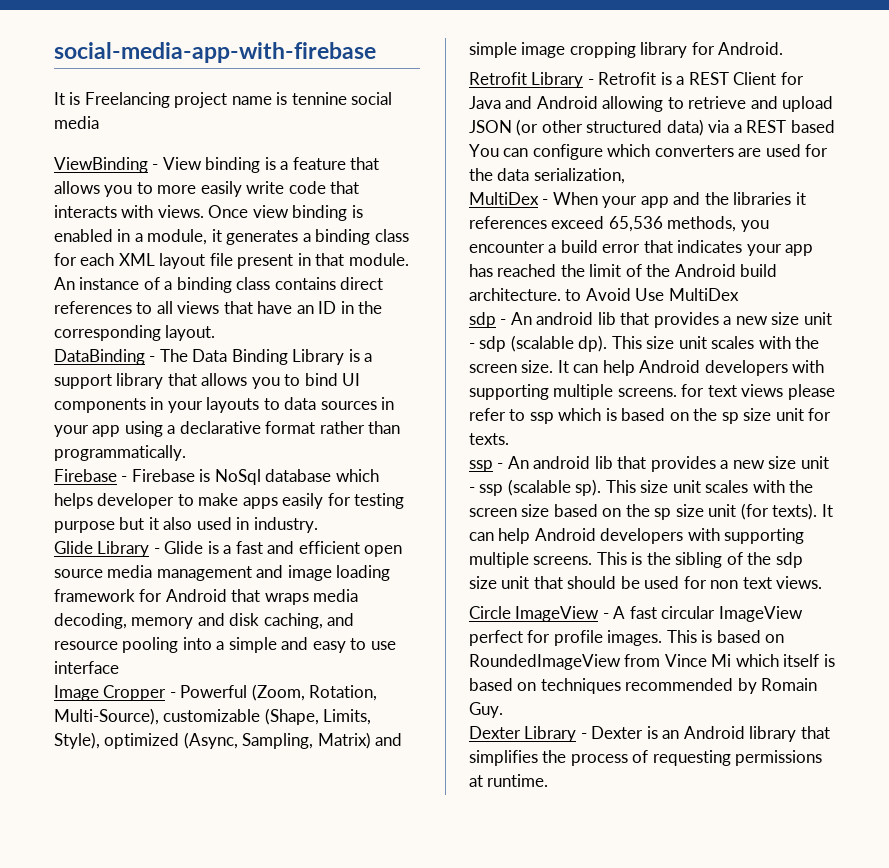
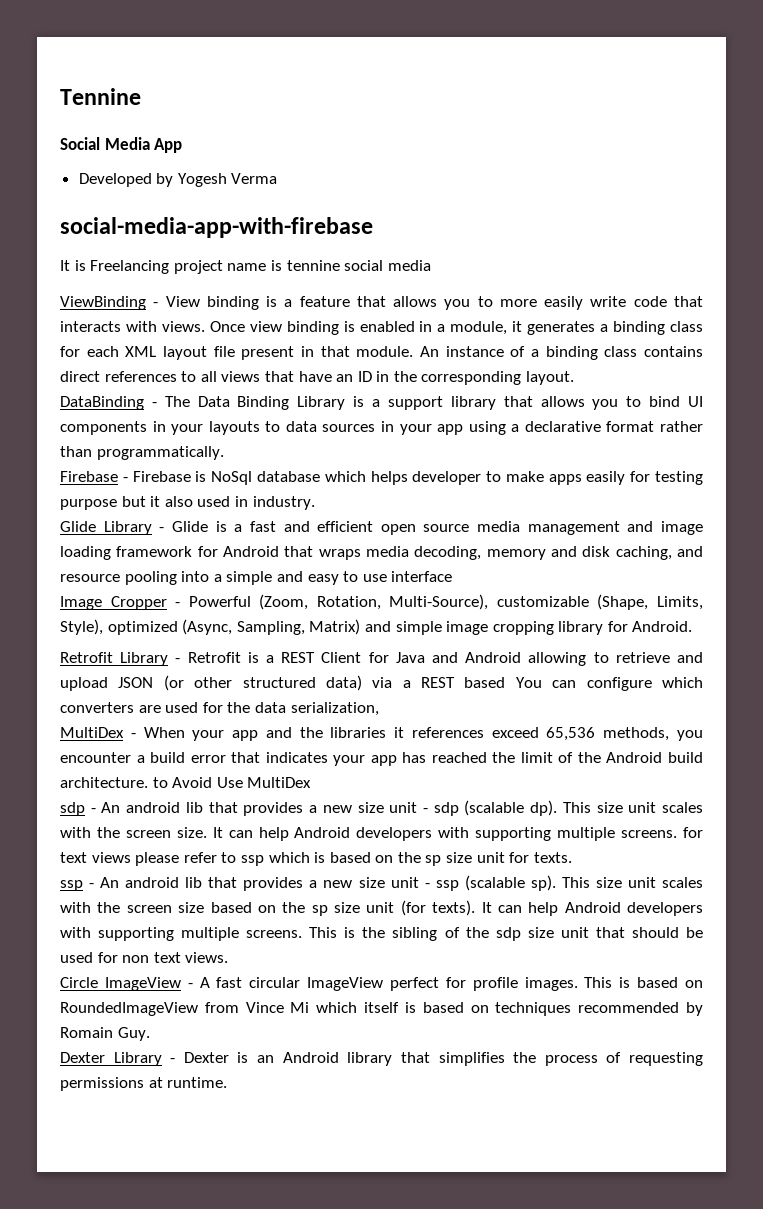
+ Tennine
+ Social Media App
+ Developed by Yogesh Verma

